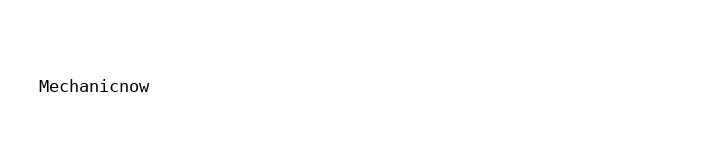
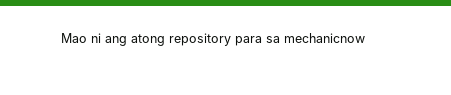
- Mechanicnow
+ Mao ni ang atong repository para sa mechanicnow

